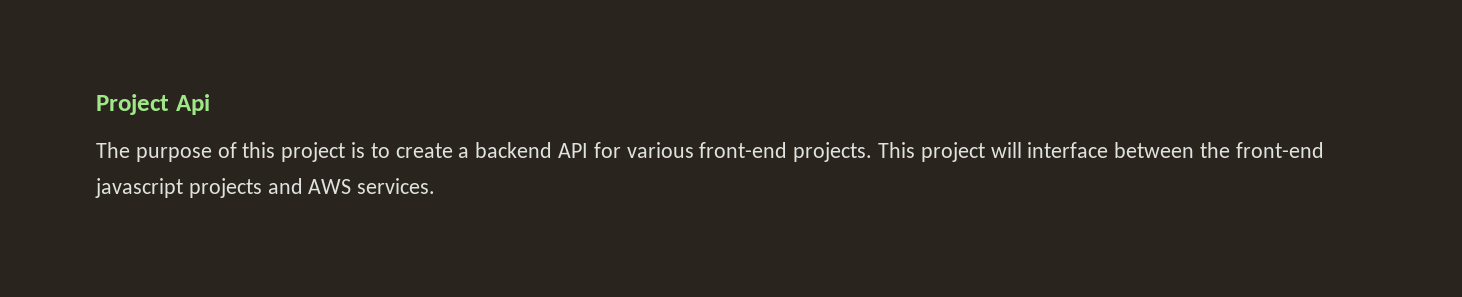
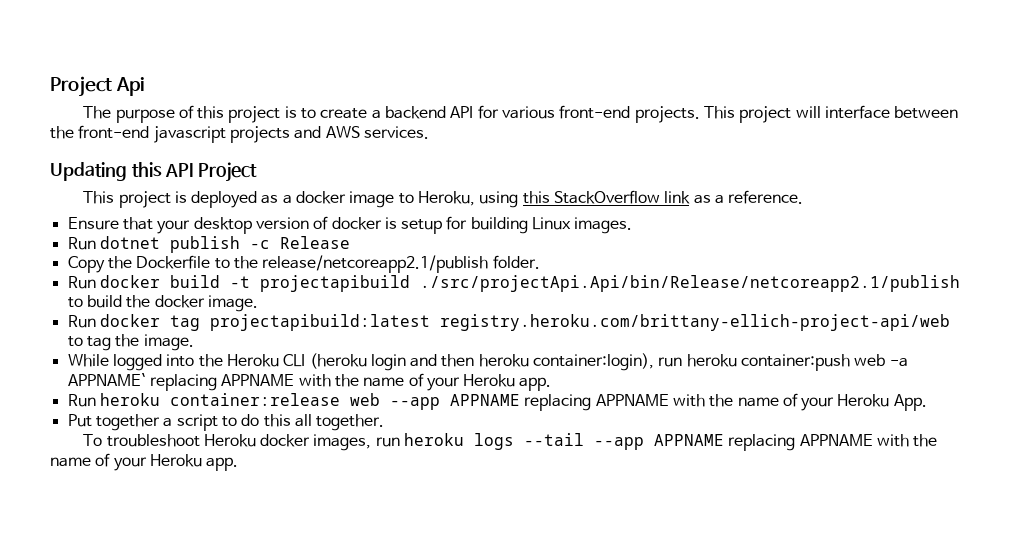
+ Updating this API Project
+ This project is deployed as a docker image to Heroku, using this StackOverflow link as a reference.
+ Ensure that your desktop version of docker is setup for building Linux images.
+ Run dotnet publish -c Release
+ Copy the Dockerfile to the release/netcoreapp2.1/publish folder.
+ Run docker build -t projectapibuild ./src/projectApi.Api/bin/Release/netcoreapp2.1/publish to build the docker image.
+ Run docker tag projectapibuild:latest registry.heroku.com/brittany-ellich-project-api/web to tag the image.
+ While logged into the Heroku CLI (heroku login and then heroku container:login), run heroku container:push web -a APPNAME` replacing APPNAME with the name of your Heroku app.
+ Run heroku container:release web --app APPNAME replacing APPNAME with the name of your Heroku App.
+ Put together a script to do this all together.
+ To troubleshoot Heroku docker images, run heroku logs --tail --app APPNAME replacing APPNAME with the name of your Heroku app.

